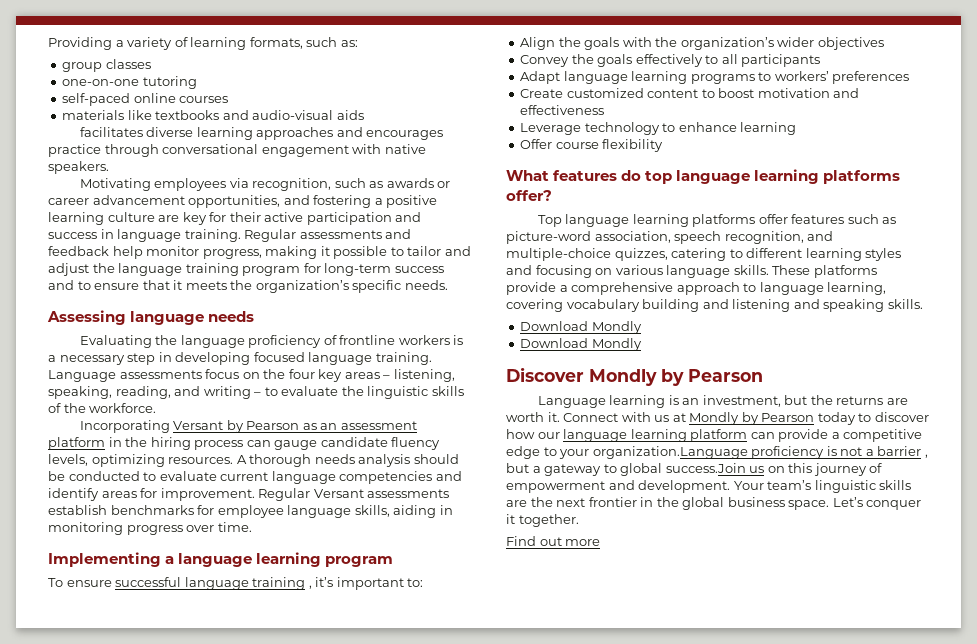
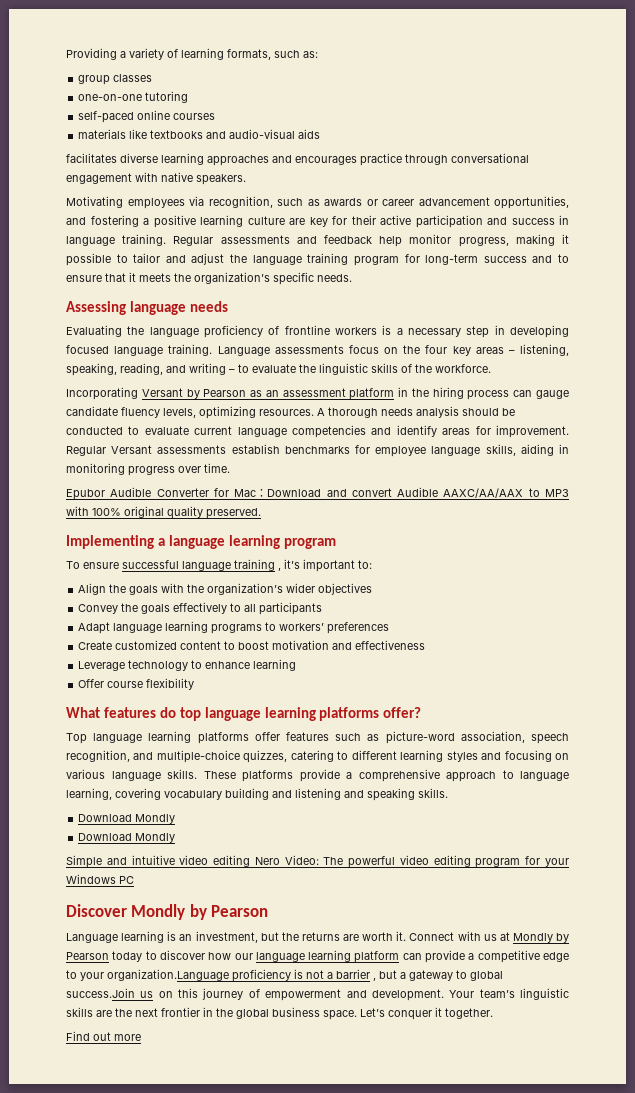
+ Epubor Audible Converter for Mac：Download and convert Audible AAXC/AA/AAX to MP3 with 100% original quality preserved.
+ Simple and intuitive video editing Nero Video: The powerful video editing program for your Windows PC

